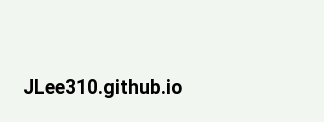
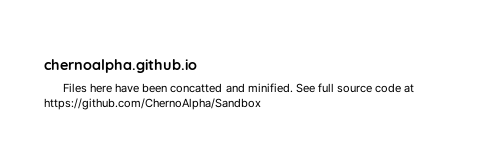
- JLee310.github.io
+ chernoalpha.github.io
+ Files here have been concatted and minified. See full source code at https://github.com/ChernoAlpha/Sandbox

